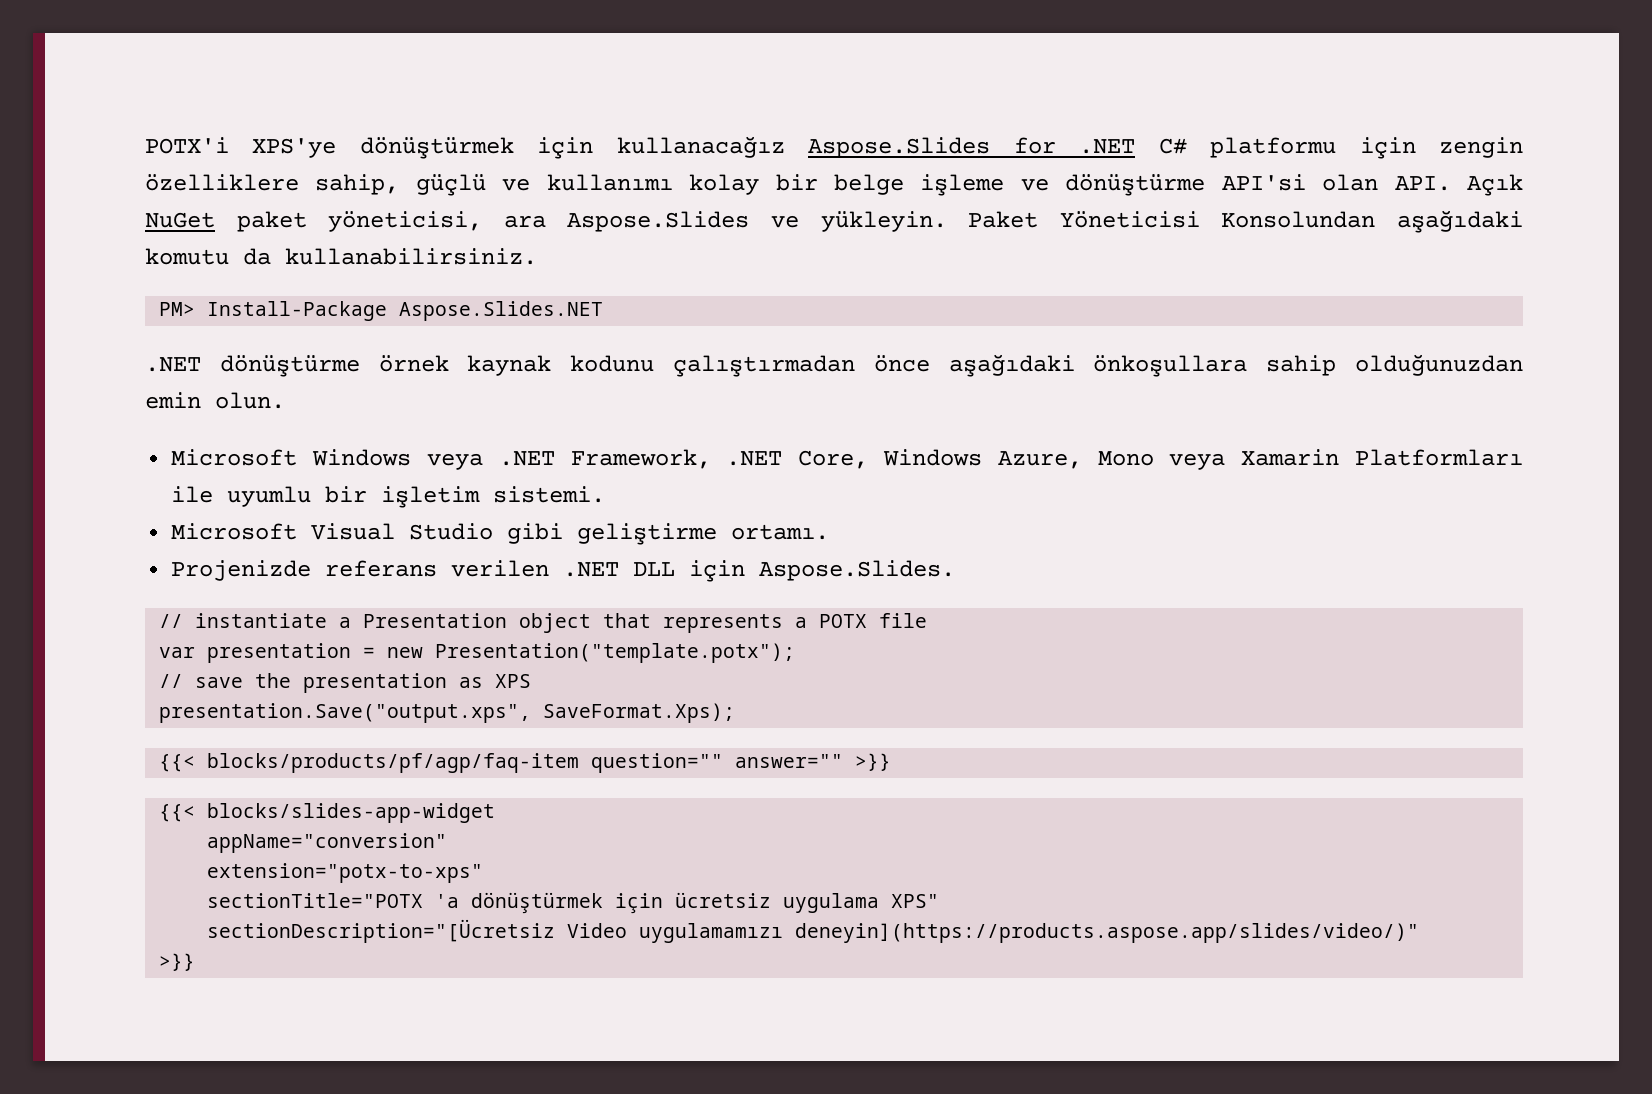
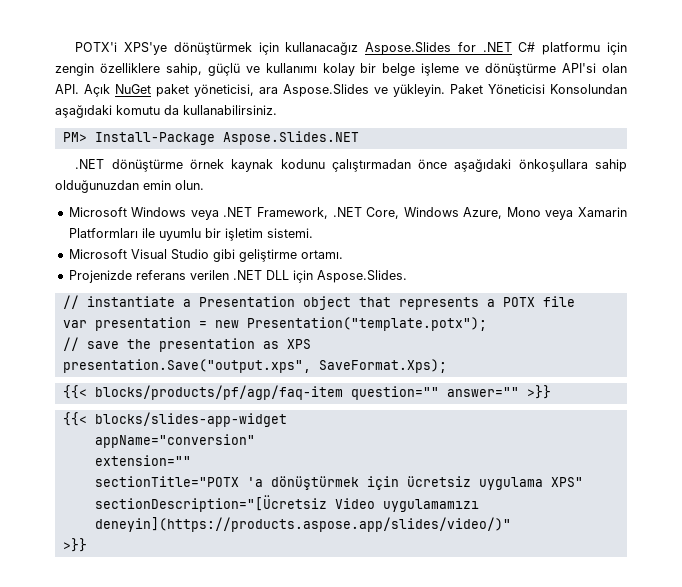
- extension="potx-to-xps"
+ extension=""

